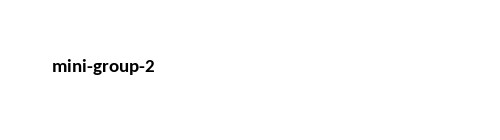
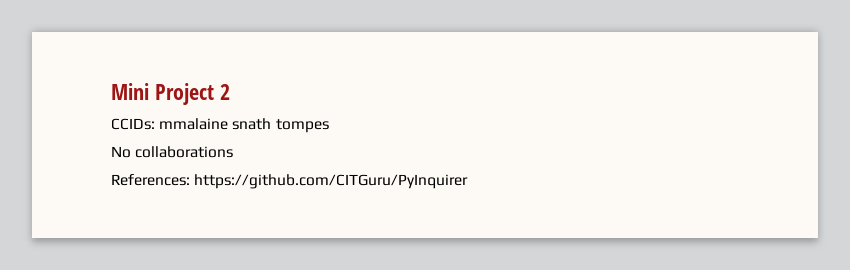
- mini-group-2
+ Mini Project 2
+ CCIDs: mmalaine snath tompes
+ No collaborations
+ References: https://github.com/CITGuru/PyInquirer

